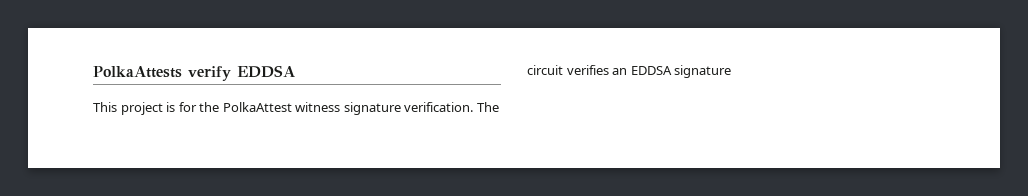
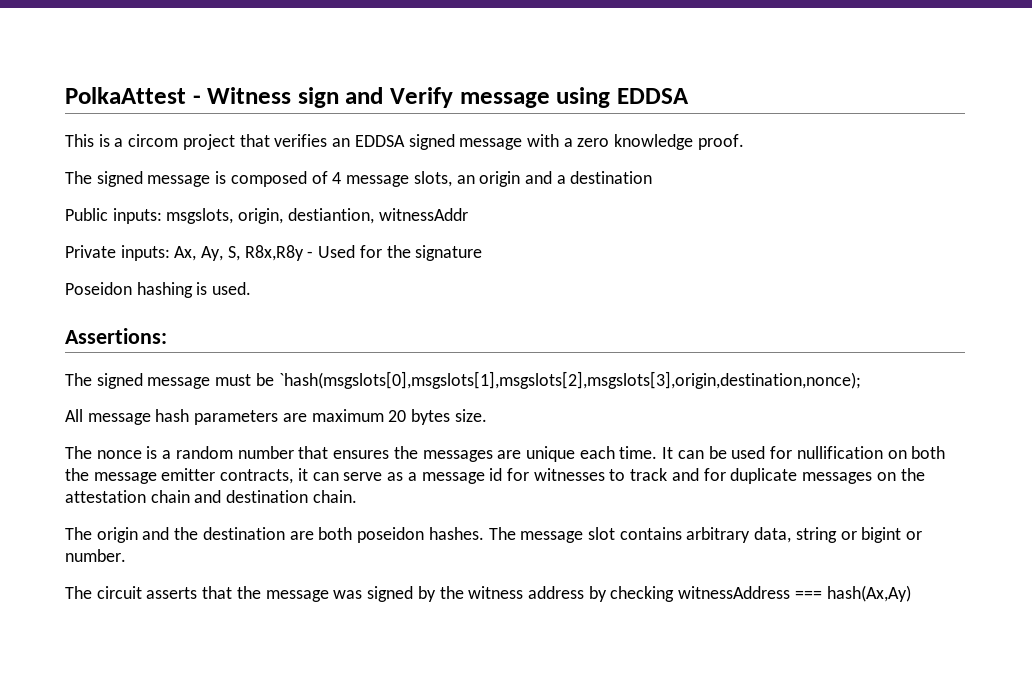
- PolkaAttests verify EDDSA
- This project is for the PolkaAttest witness signature verification. The circuit verifies an EDDSA signature
+ PolkaAttest - Witness sign and Verify message using EDDSA
+ This is a circom project that verifies an EDDSA signed message with a zero knowledge proof.
+ The signed message is composed of 4 message slots, an origin and a destination
+ Public inputs: msgslots, origin, destiantion, witnessAddr
+ Private inputs: Ax, Ay, S, R8x,R8y - Used for the signature
+ Poseidon hashing is used.
+ Assertions:
+ The signed message must be `hash(msgslots[0],msgslots[1],msgslots[2],msgslots[3],origin,destination,nonce);
+ All message hash parameters are maximum 20 bytes size.
+ The nonce is a random number that ensures the messages are unique each time. It can be used for nullification on both the message emitter contracts, it can serve as a message id for witnesses to track and for duplicate messages on the attestation chain and destination chain.
+ The origin and the destination are both poseidon hashes. The message slot contains arbitrary data, string or bigint or number.
+ The circuit asserts that the message was signed by the witness address by checking witnessAddress === hash(Ax,Ay)

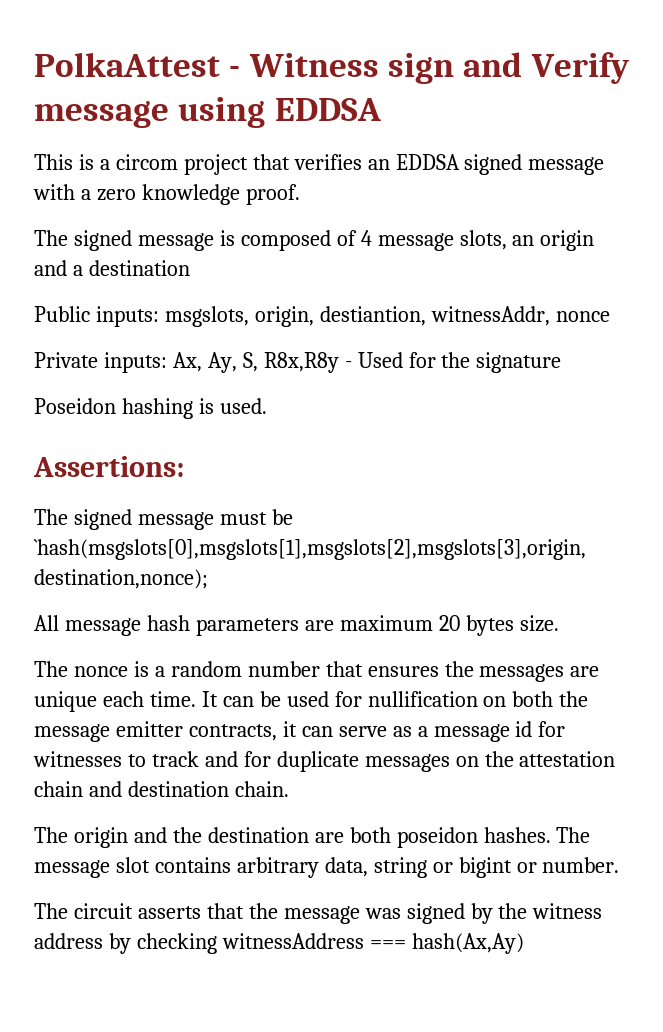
- Public inputs: msgslots, origin, destiantion, witnessAddr
+ Public inputs: msgslots, origin, destiantion, witnessAddr, nonce

